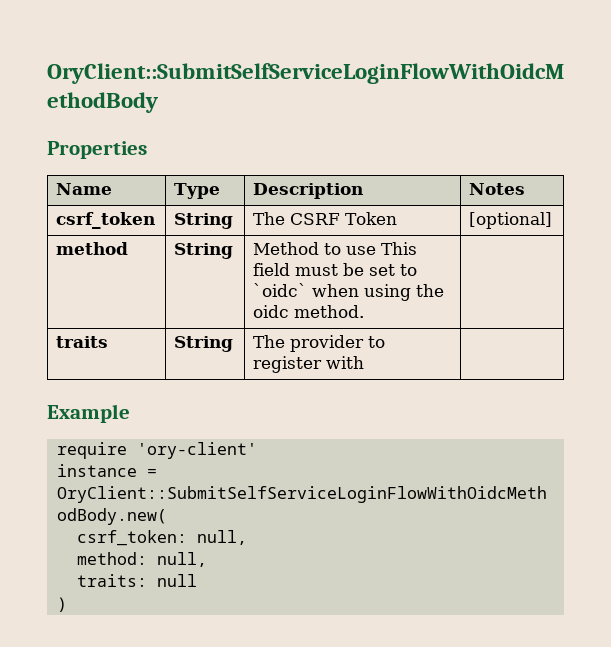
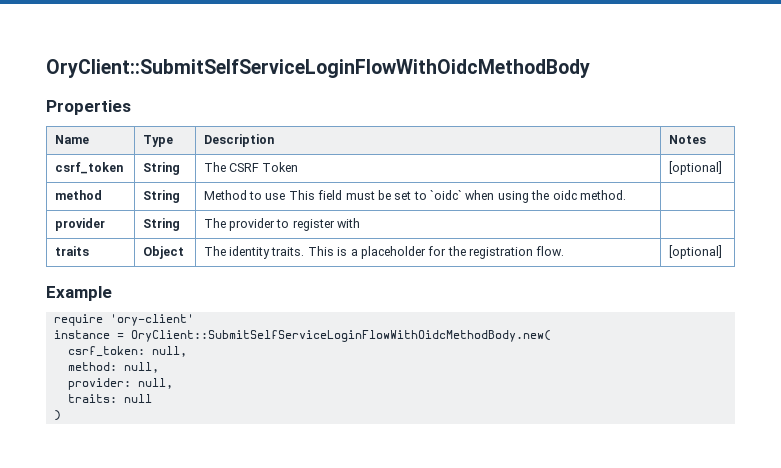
- traits | String | The provider to register with |
+ provider | String | The provider to register with |
+ traits | Object | The identity traits. This is a placeholder for the registration flow. | [optional]
+ provider: null,

